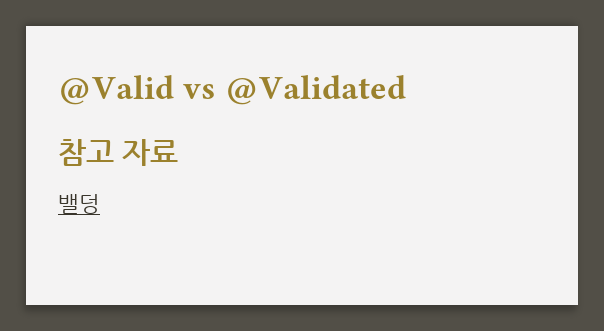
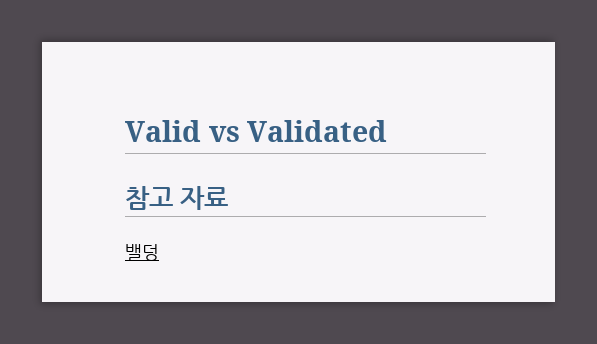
- @Valid vs @Validated
+ Valid vs Validated

